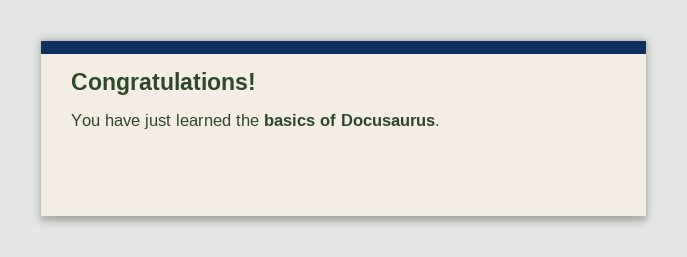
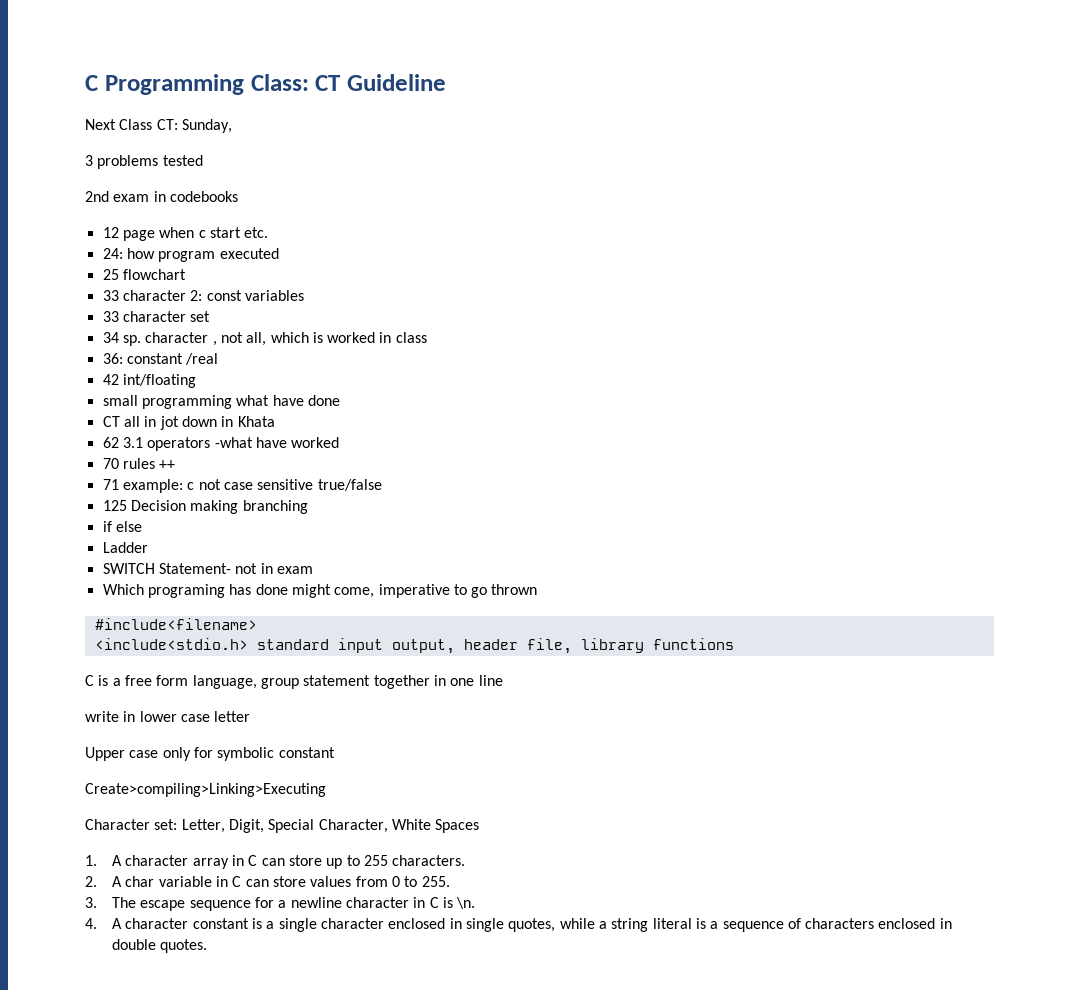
- Congratulations!
- You have just learned the basics of Docusaurus.
+ C Programming Class: CT Guideline
+ Next Class CT: Sunday,
+ 3 problems tested
+ 2nd exam in codebooks
+ 12 page when c start etc.
+ 24: how program executed
+ 25 flowchart
+ 33 character 2: const variables
+ 33 character set
+ 34 sp. character , not all, which is worked in class
+ 36: constant /real
+ 42 int/floating
+ small programming what have done
+ CT all in jot down in Khata
+ 62 3.1 operators -what have worked
+ 70 rules ++
+ 71 example: c not case sensitive true/false
+ 125 Decision making branching
+ if else
+ Ladder
+ SWITCH Statement- not in exam
+ Which programing has done might come, imperative to go thrown
+ #include<filename>
+ <include<stdio.h> standard input output, header file, library functions
+ C is a free form language, group statement together in one line
+ write in lower case letter
+ Upper case only for symbolic constant
+ Create>compiling>Linking>Executing
+ Character set: Letter, Digit, Special Character, White Spaces
+ 1. A character array in C can store up to 255 characters.
+ 2. A char variable in C can store values from 0 to 255.
+ 3. The escape sequence for a newline character in C is \n.
+ 4. A character constant is a single character enclosed in single quotes, while a string literal is a sequence of characters enclosed in double quotes.

